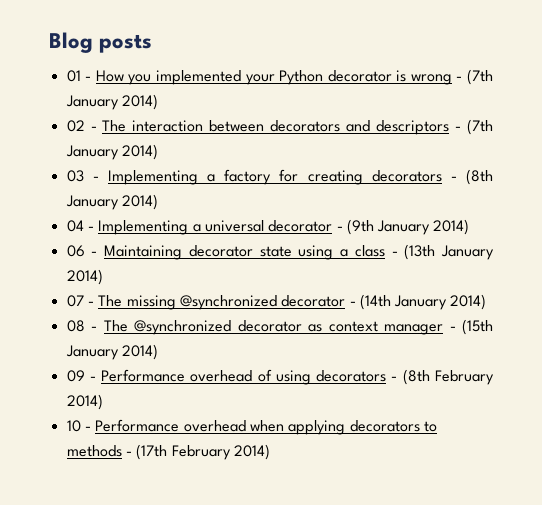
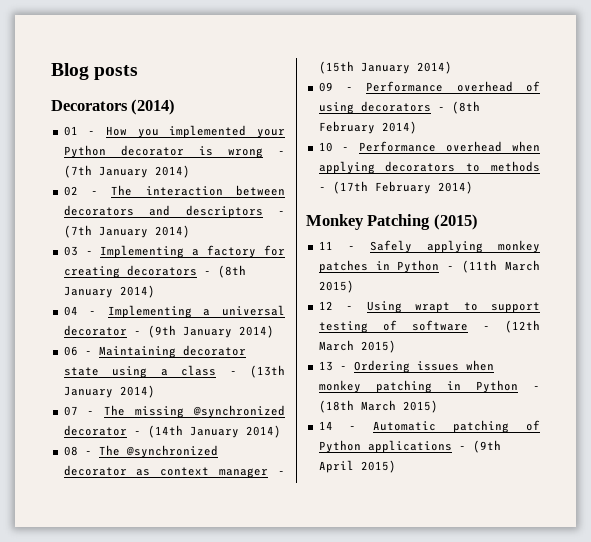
+ Decorators (2014)
+ Monkey Patching (2015)
+ 11 - Safely applying monkey patches in Python - (11th March 2015)
+ 12 - Using wrapt to support testing of software - (12th March 2015)
+ 13 - Ordering issues when monkey patching in Python - (18th March 2015)
+ 14 - Automatic patching of Python applications - (9th April 2015)

